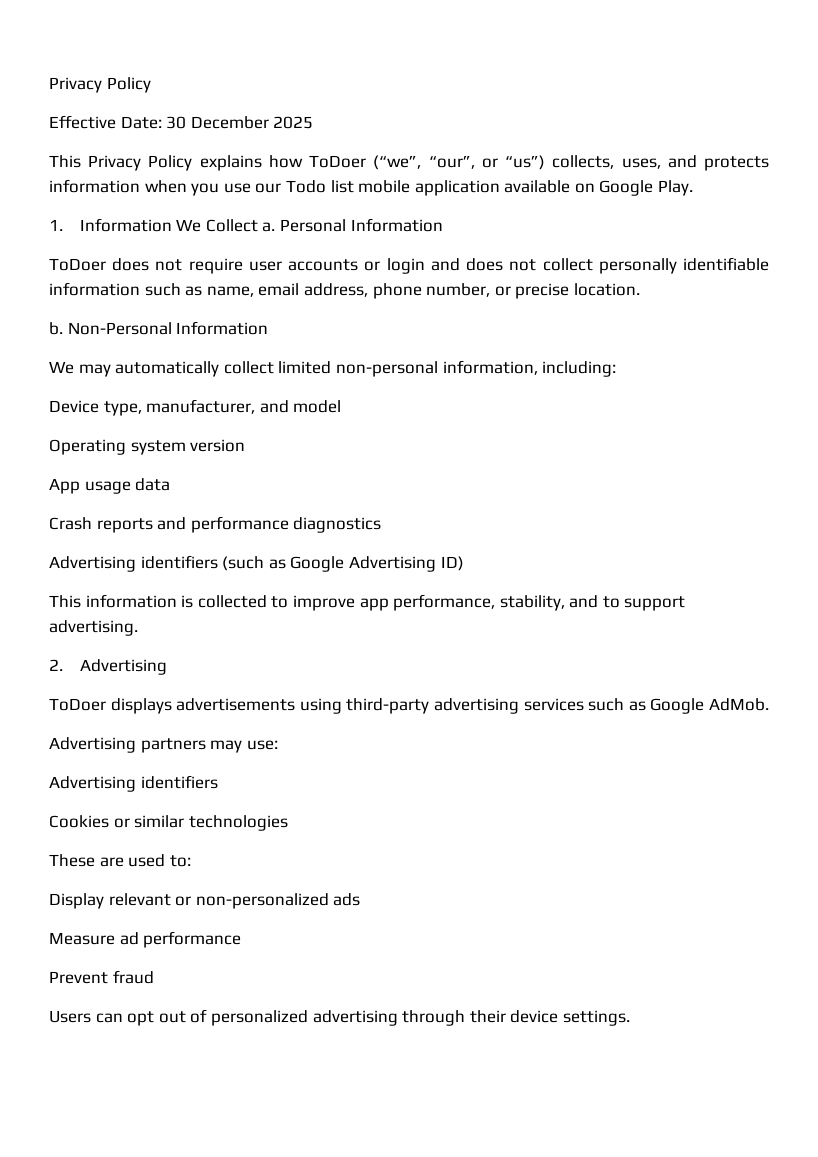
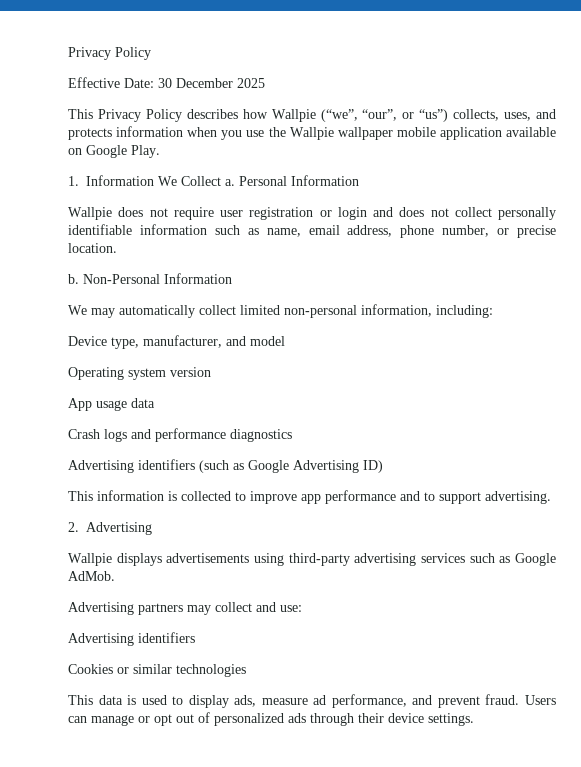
- This Privacy Policy explains how ToDoer (“we”, “our”, or “us”) collects, uses, and protects information when you use our Todo list mobile application available on Google Play.
+ This Privacy Policy describes how Wallpie (“we”, “our”, or “us”) collects, uses, and protects information when you use the Wallpie wallpaper mobile application available on Google Play.
- ToDoer does not require user accounts or login and does not collect personally identifiable information such as name, email address, phone number, or precise location.
+ Wallpie does not require user registration or login and does not collect personally identifiable information such as name, email address, phone number, or precise location.
- Crash reports and performance diagnostics
+ Crash logs and performance diagnostics
- This information is collected to improve app performance, stability, and to support advertising.
+ This information is collected to improve app performance and to support advertising.
- ToDoer displays advertisements using third-party advertising services such as Google AdMob.
+ Wallpie displays advertisements using third-party advertising services such as Google AdMob.
- Advertising partners may use:
+ Advertising partners may collect and use:
- These are used to:
- Display relevant or non-personalized ads
- Measure ad performance
- Prevent fraud
- Users can opt out of personalized advertising through their device settings.
+ This data is used to display ads, measure ad performance, and prevent fraud. Users can manage or opt out of personalized ads through their device settings.

